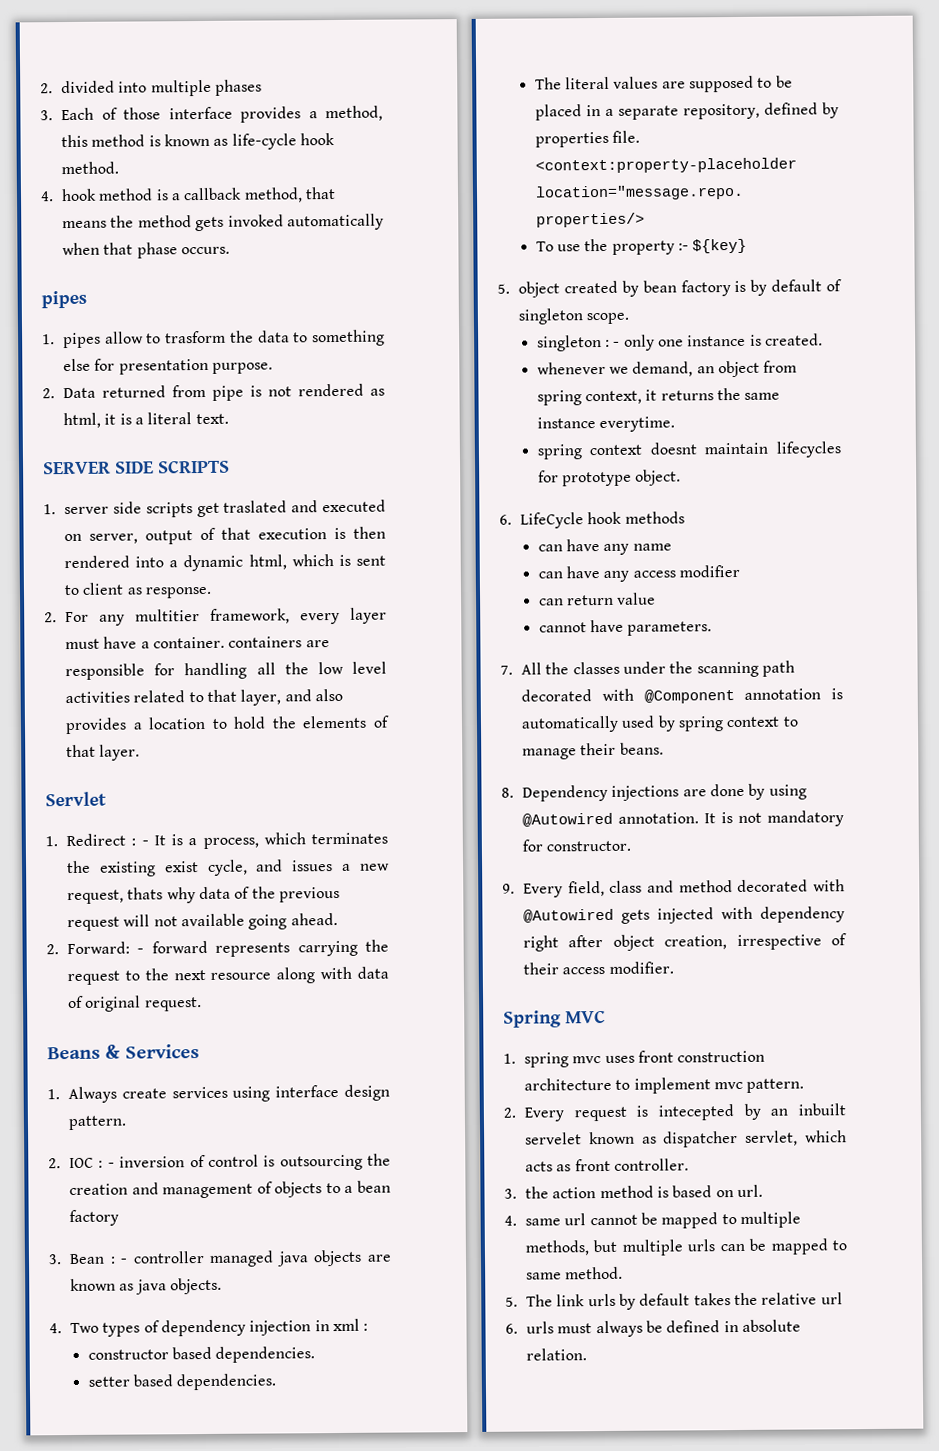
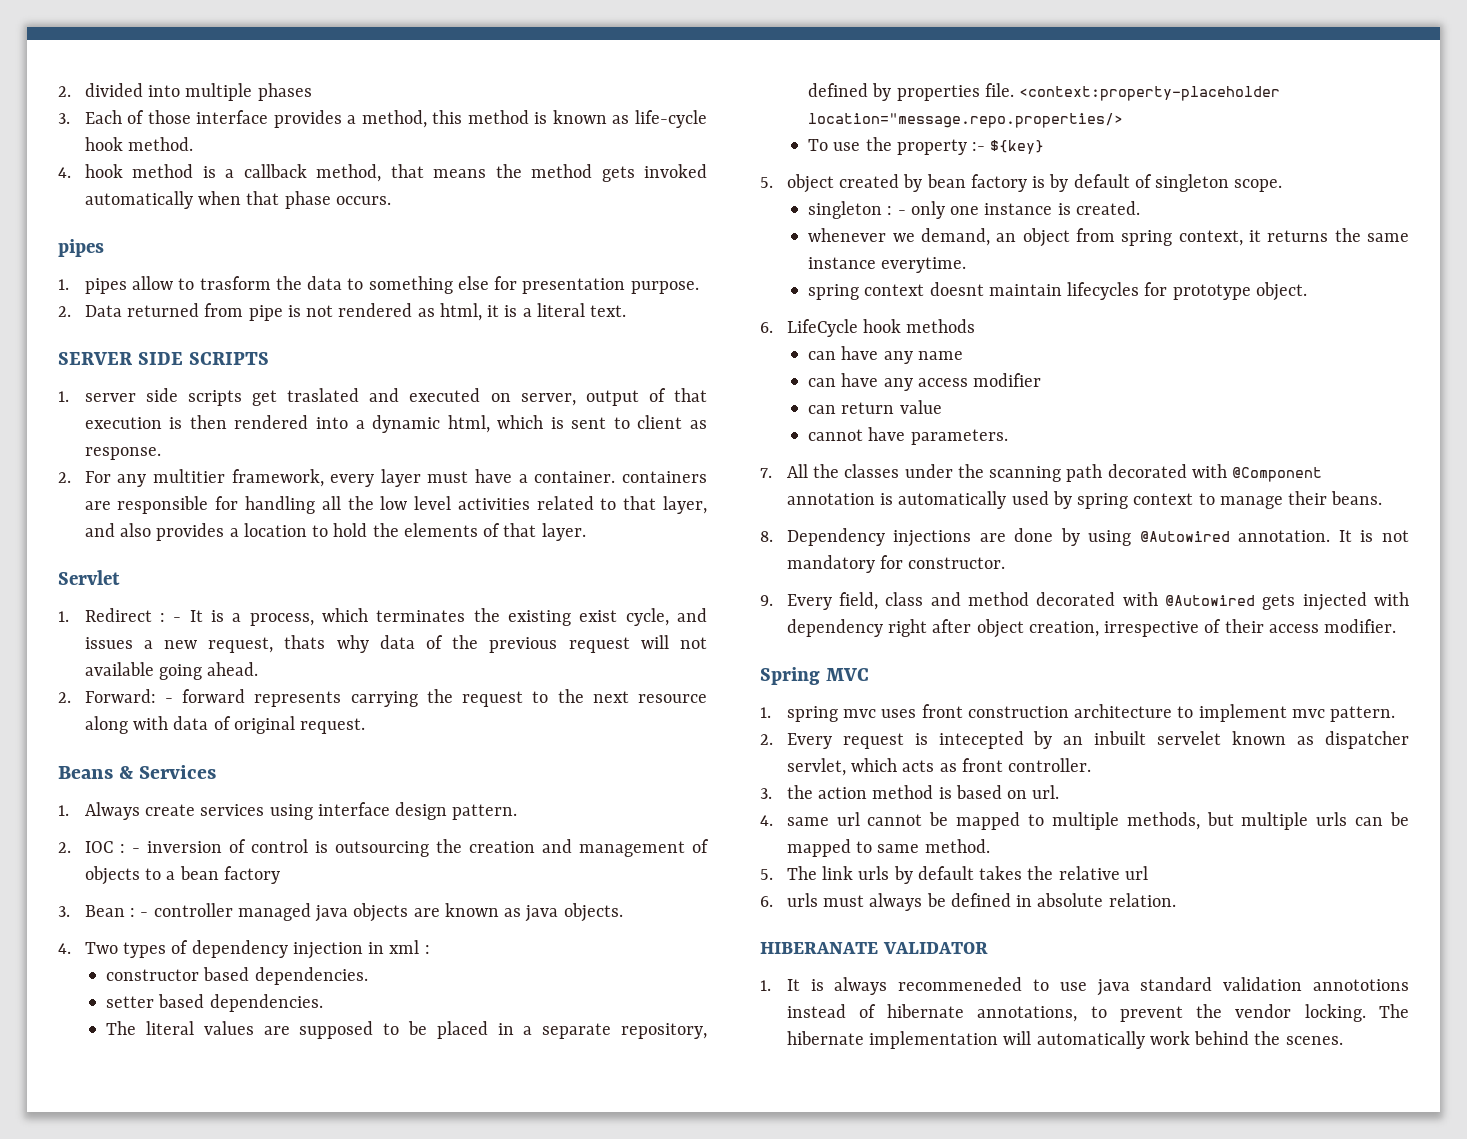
+ HIBERANATE VALIDATOR
+ 1. It is always recommeneded to use java standard validation annototions instead of hibernate annotations, to prevent the vendor locking. The hibernate implementation will automatically work behind the scenes.

